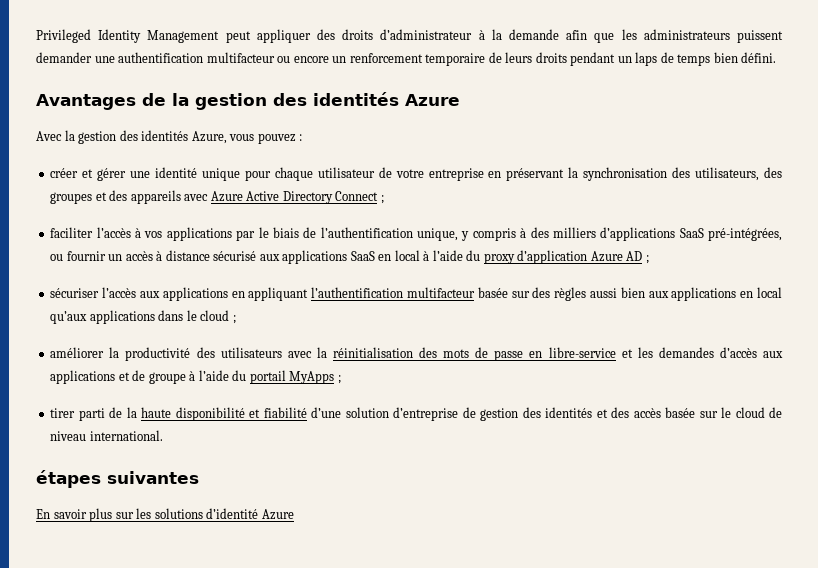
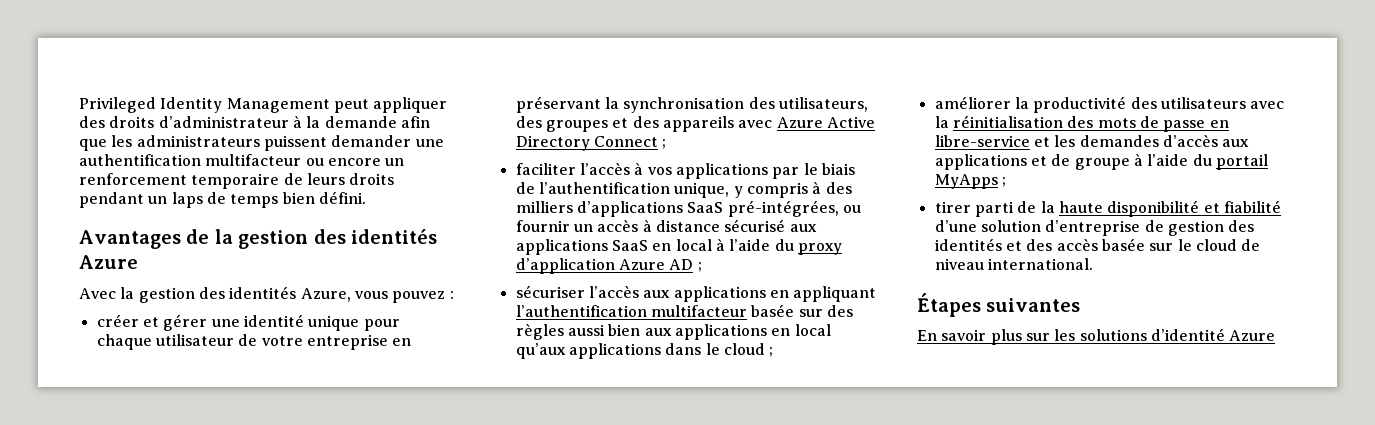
- étapes suivantes
+ Étapes suivantes

